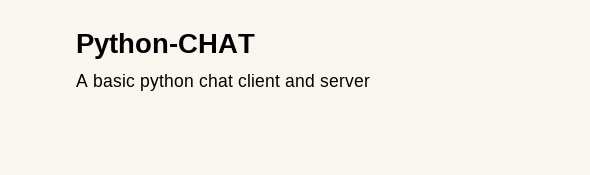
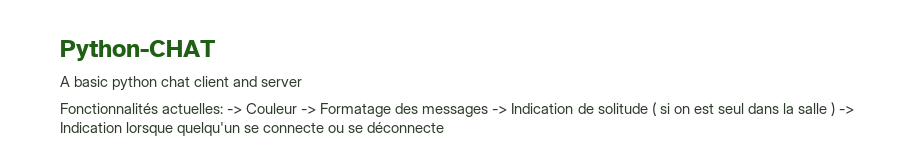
+ Fonctionnalités actuelles: -> Couleur -> Formatage des messages -> Indication de solitude ( si on est seul dans la salle ) -> Indication lorsque quelqu'un se connecte ou se déconnecte

